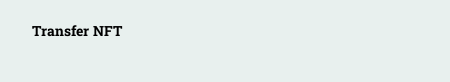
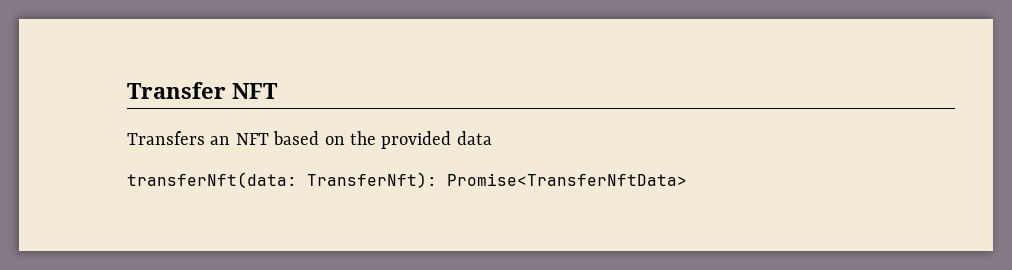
+ Transfers an NFT based on the provided data
+ transferNft(data: TransferNft): Promise<TransferNftData>

